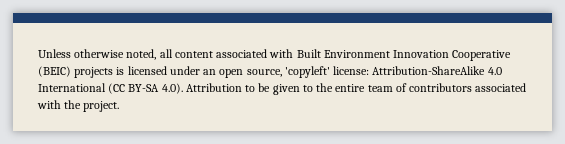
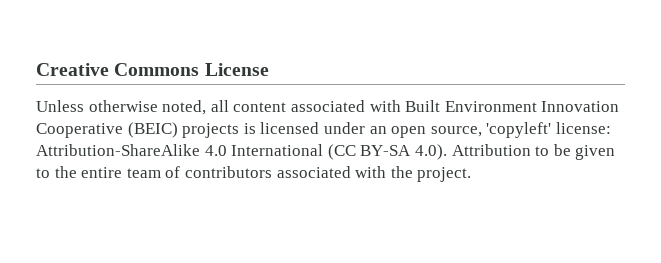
+ Creative Commons License

